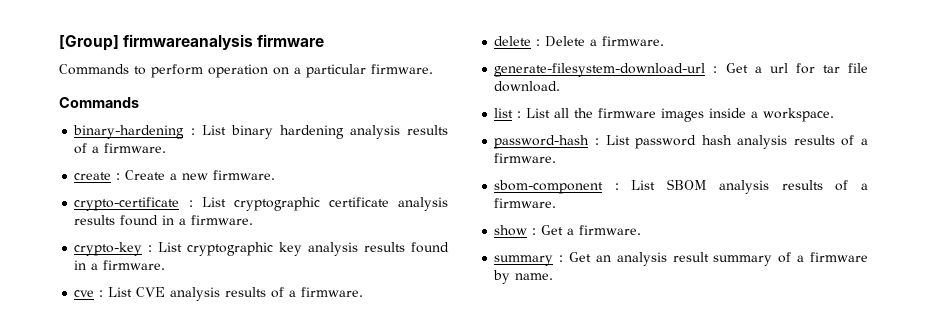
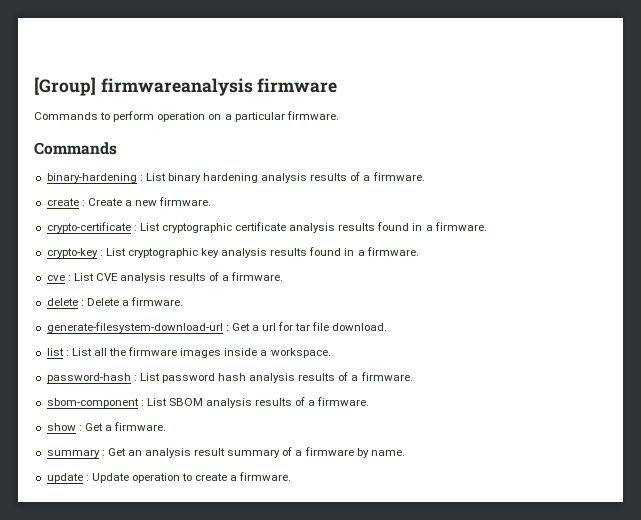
+ update : Update operation to create a firmware.

